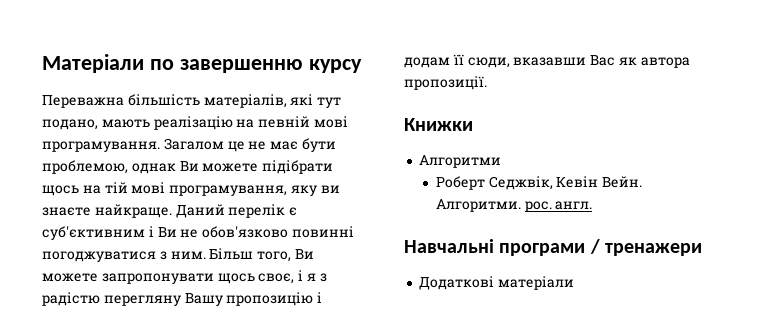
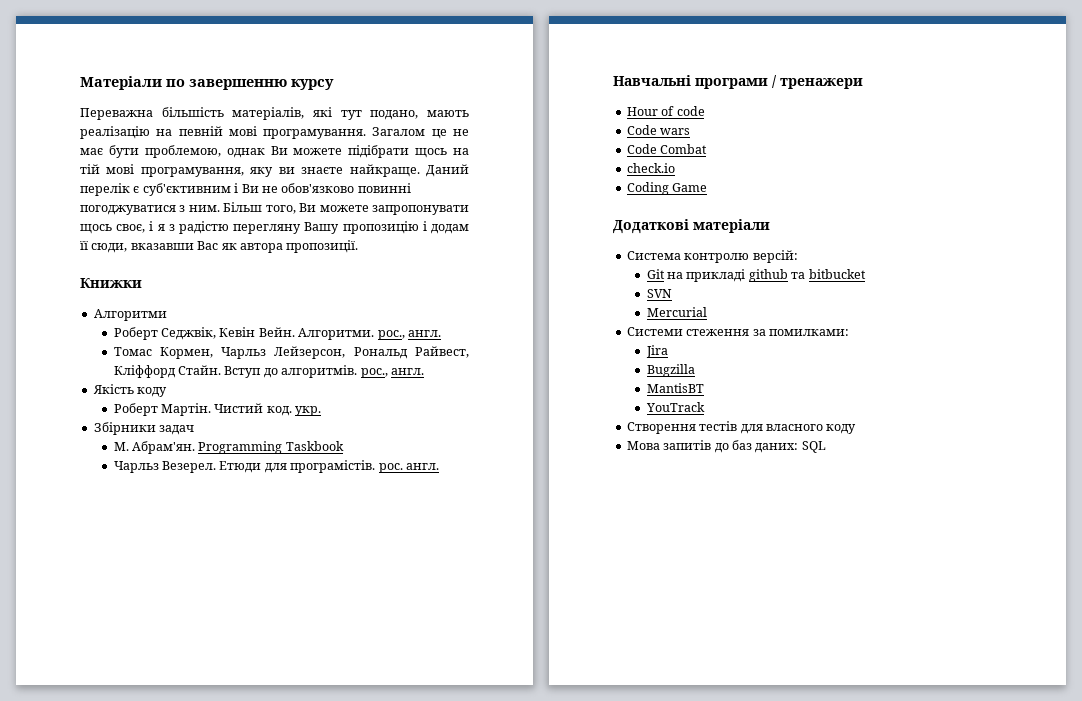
- Алгоритми. рос. англ.
+ Алгоритми. рос., англ.
+ Томас Кормен, Чарльз Лейзерсон, Рональд Райвест, Кліффорд Стайн. Вступ до алгоритмів. рос., англ.
+ Якість коду
+ Роберт Мартін. Чистий код. укр.
+ Збірники задач
+ М. Абрам'ян. Programming Taskbook
+ Чарльз Везерел. Етюди для програмістів. рос. англ.
+ Hour of code
+ Code wars
+ Code Combat
+ check.io
+ Coding Game
  Додаткові матеріали
+ Система контролю версій:
+ Git на прикладі github та bitbucket
+ SVN
+ Mercurial
+ Системи стеження за помилками:
+ Jira
+ Bugzilla
+ MantisBT
+ YouTrack
+ Створення тестів для власного коду
+ Мова запитів до баз даних: SQL

